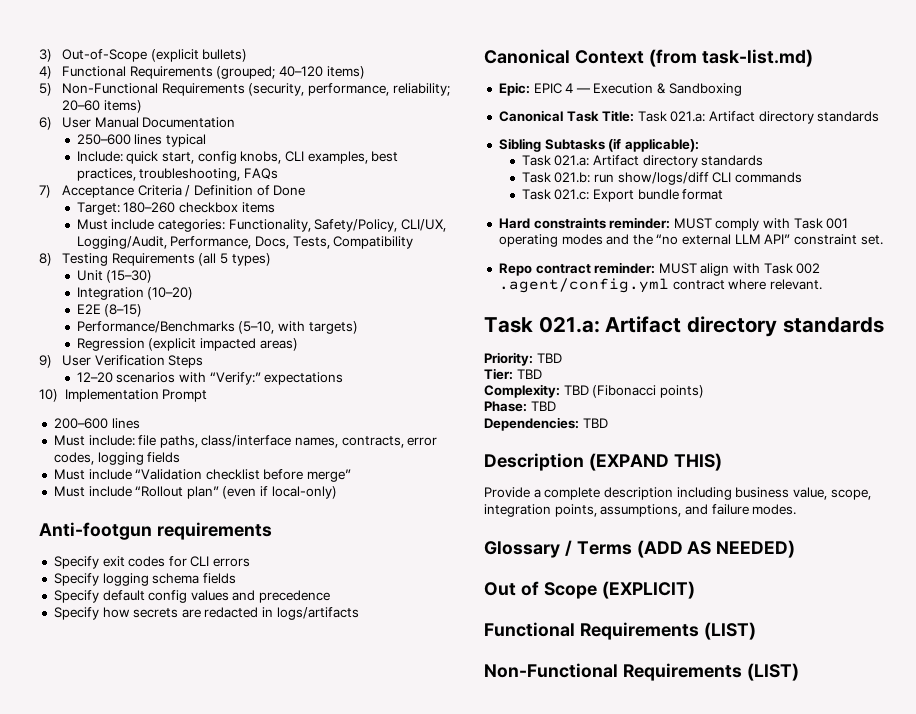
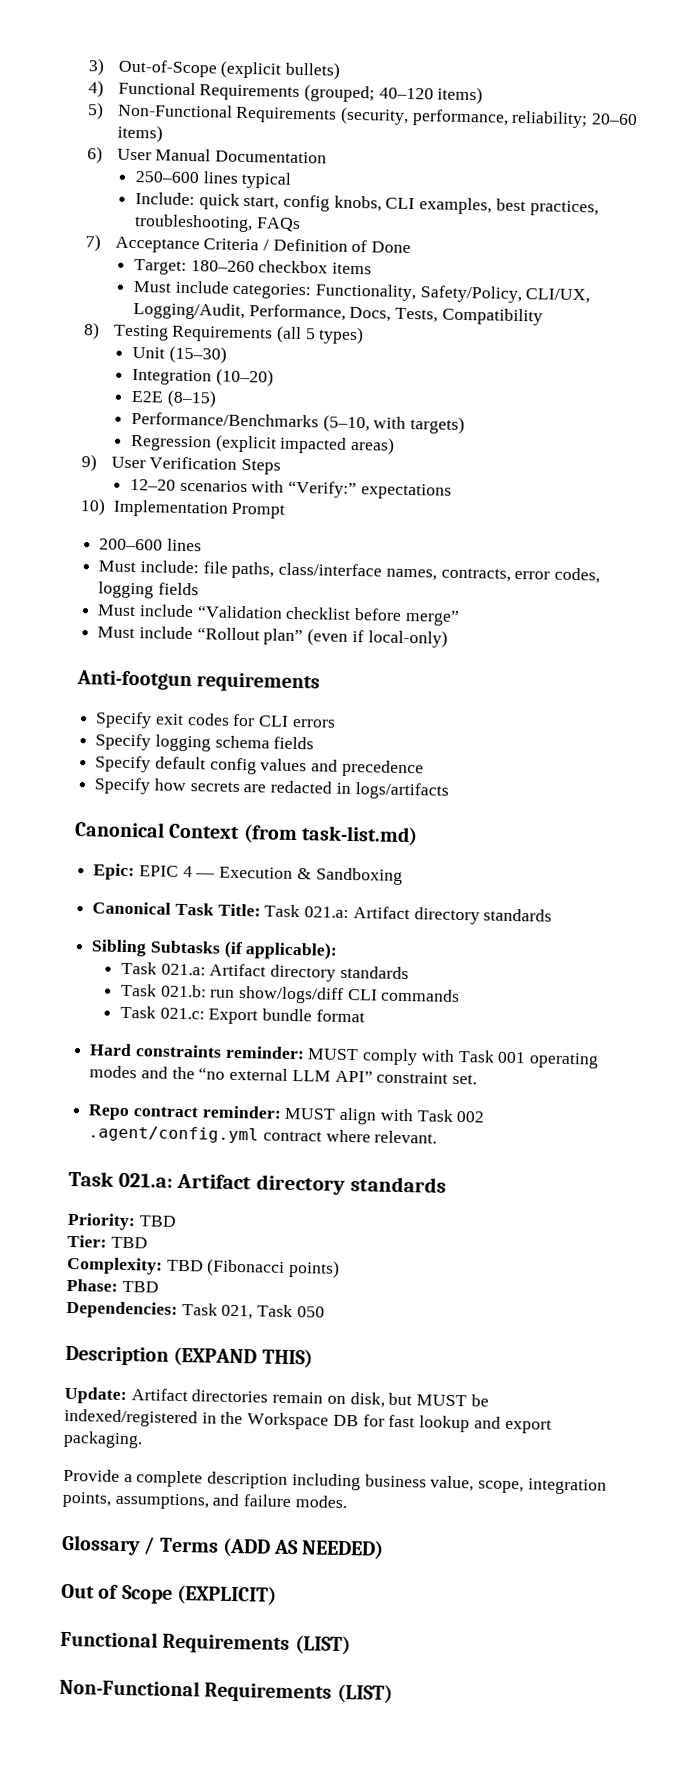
- Dependencies: TBD
+ Dependencies: Task 021, Task 050
+ Update: Artifact directories remain on disk, but MUST be indexed/registered in the Workspace DB for fast lookup and export packaging.

